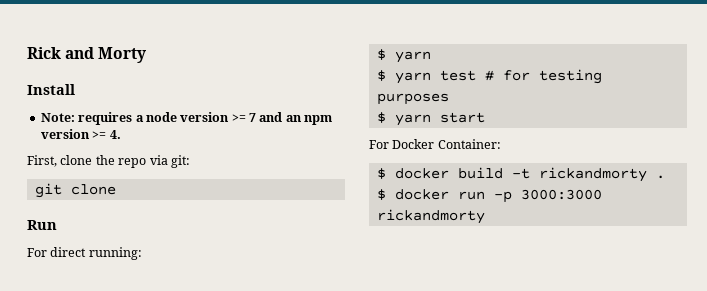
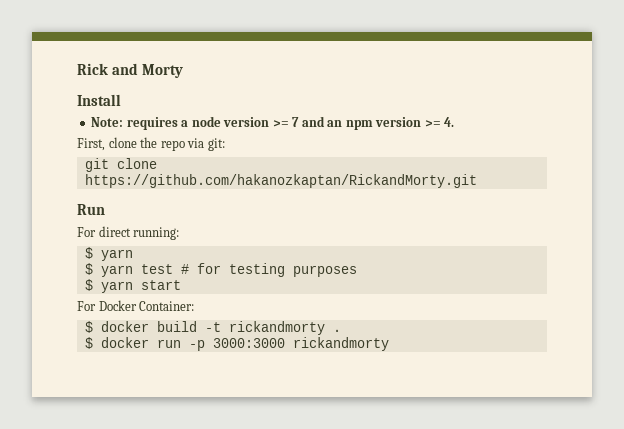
- git clone
+ git clone https://github.com/hakanozkaptan/RickandMorty.git

